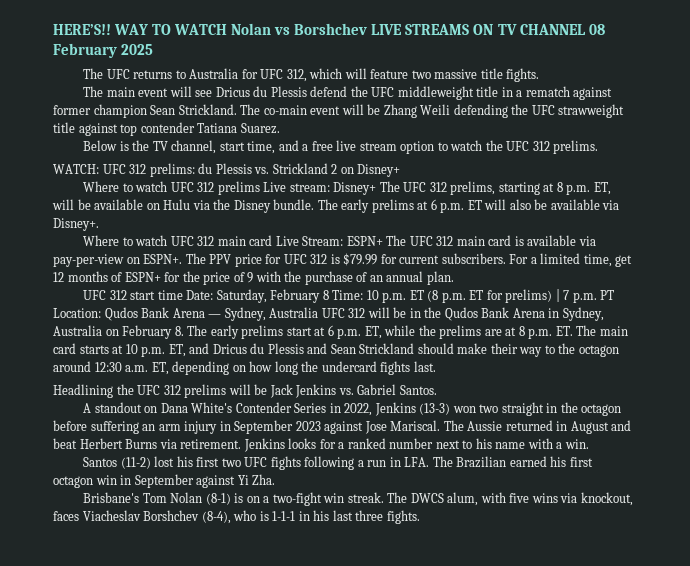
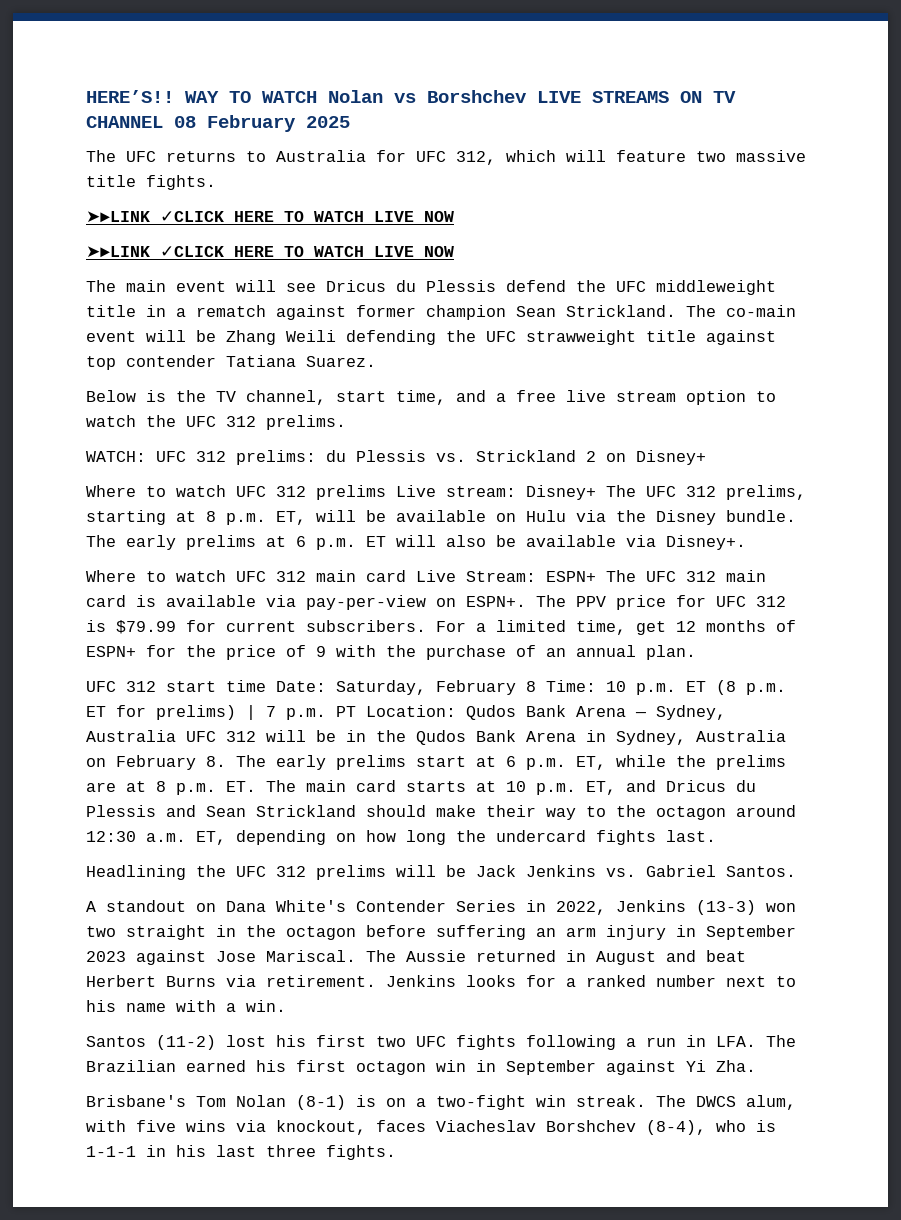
  The UFC returns to Australia for UFC 312, which will feature two massive title fights.
+ ➤►LINK ✓CLICK HERE TO WATCH LIVE NOW
+ ➤►LINK ✓CLICK HERE TO WATCH LIVE NOW

